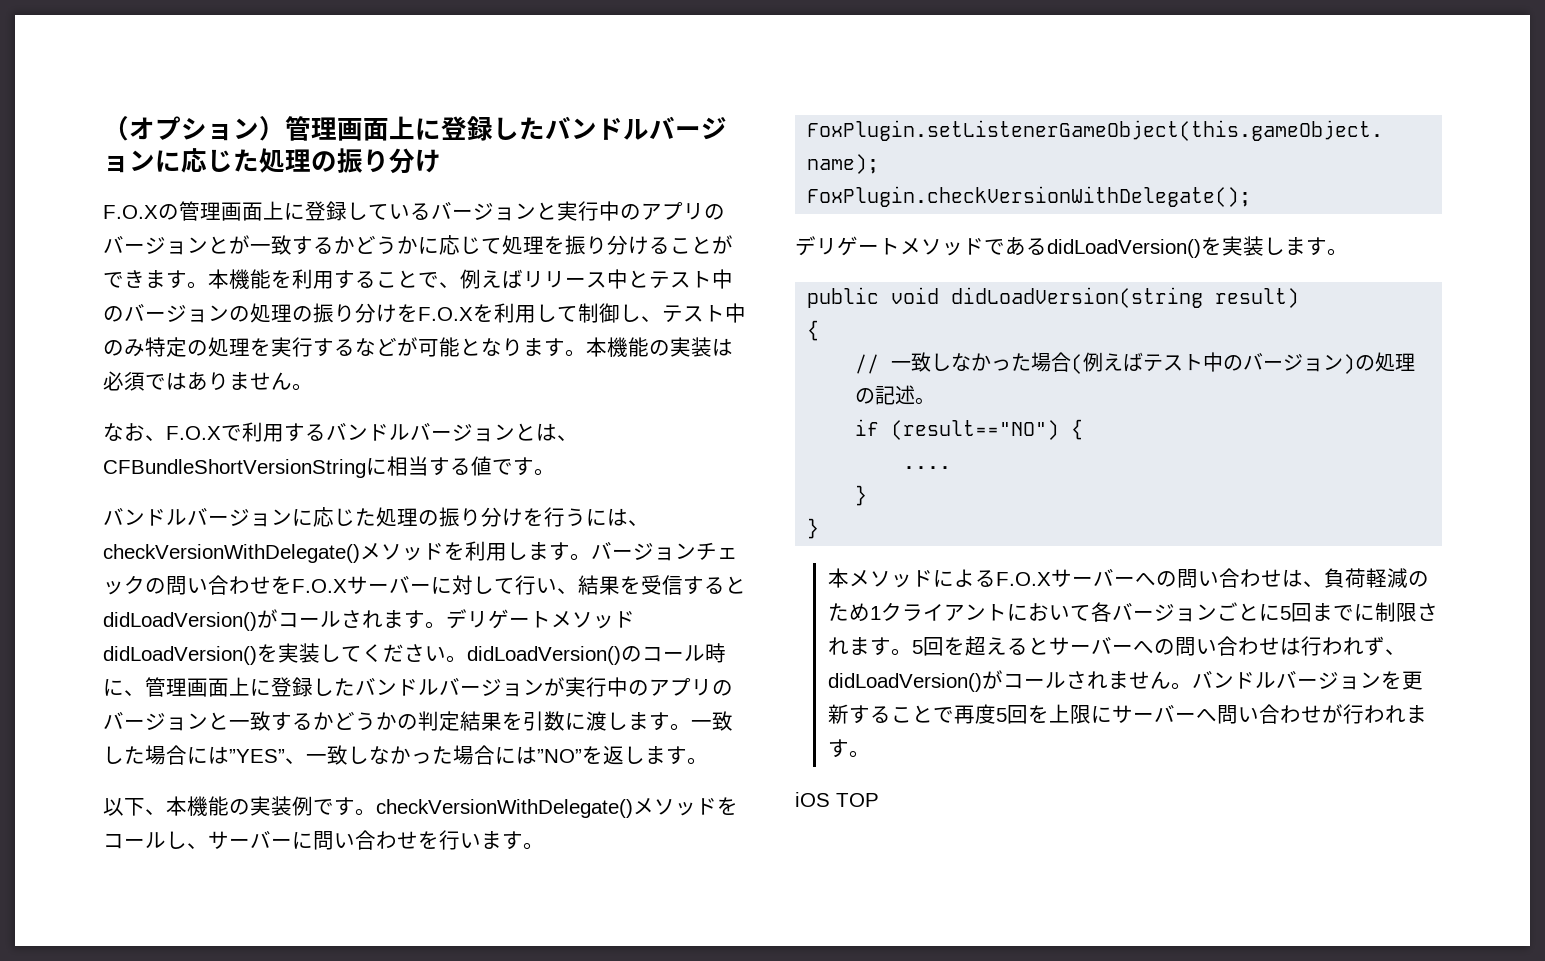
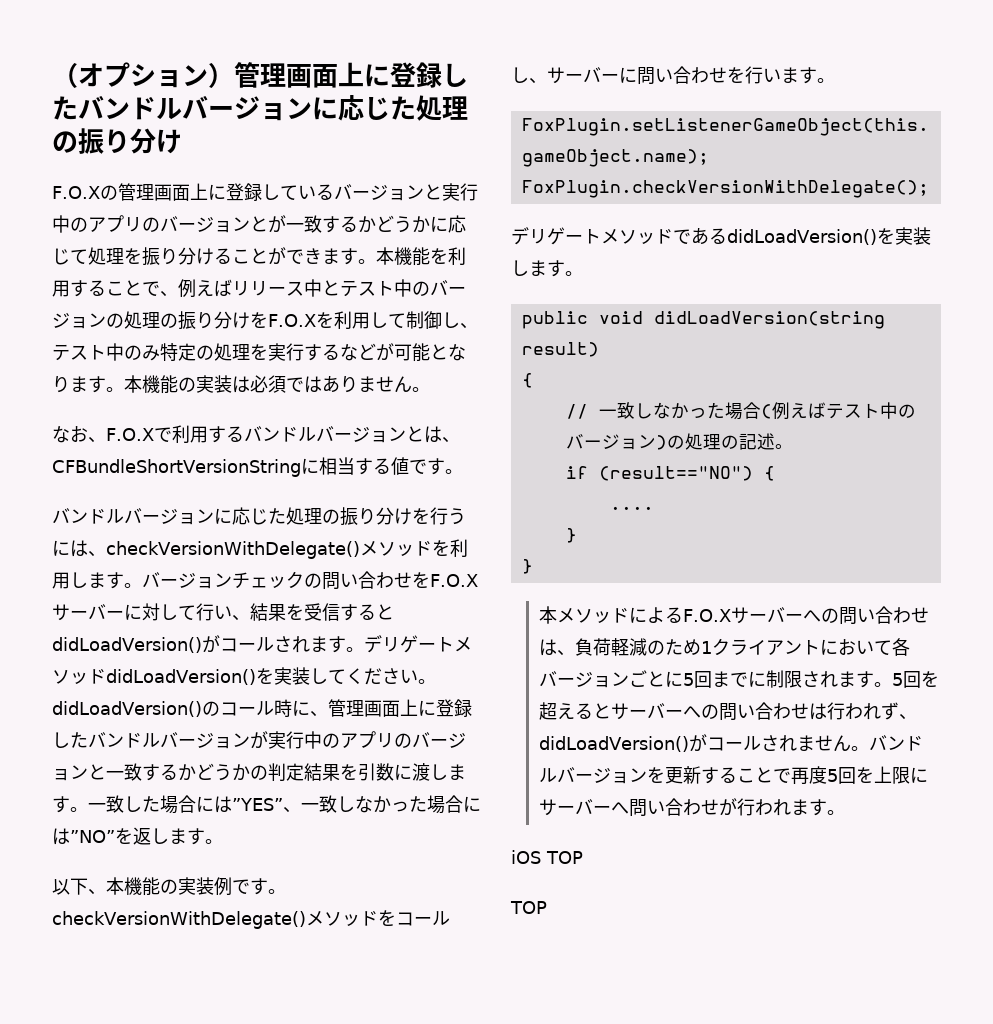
  iOS TOP
+ TOP

